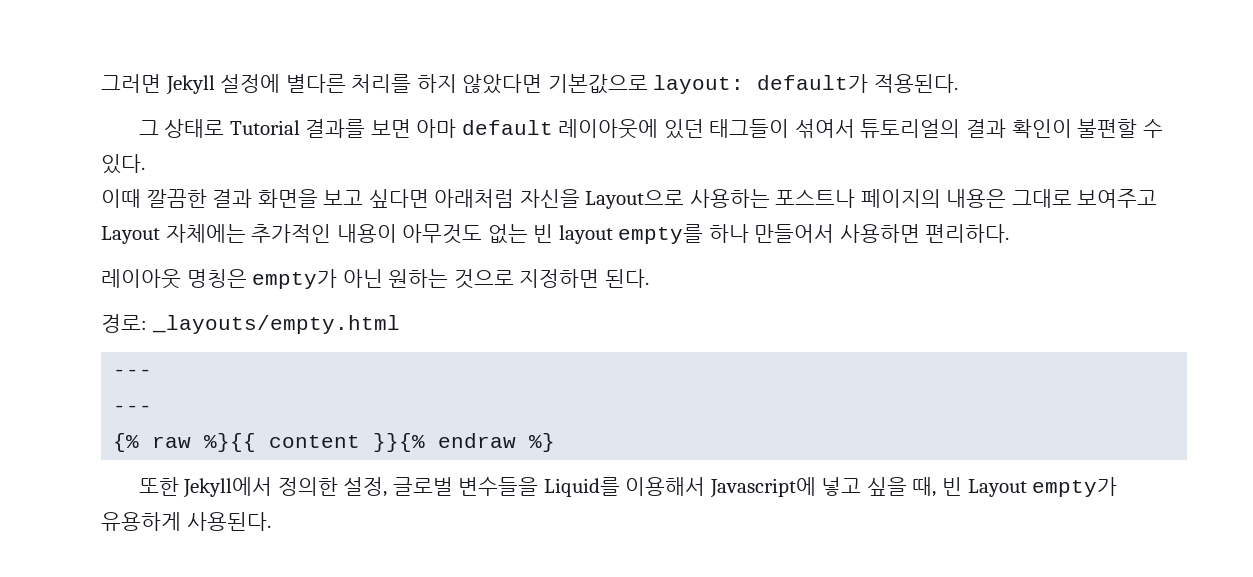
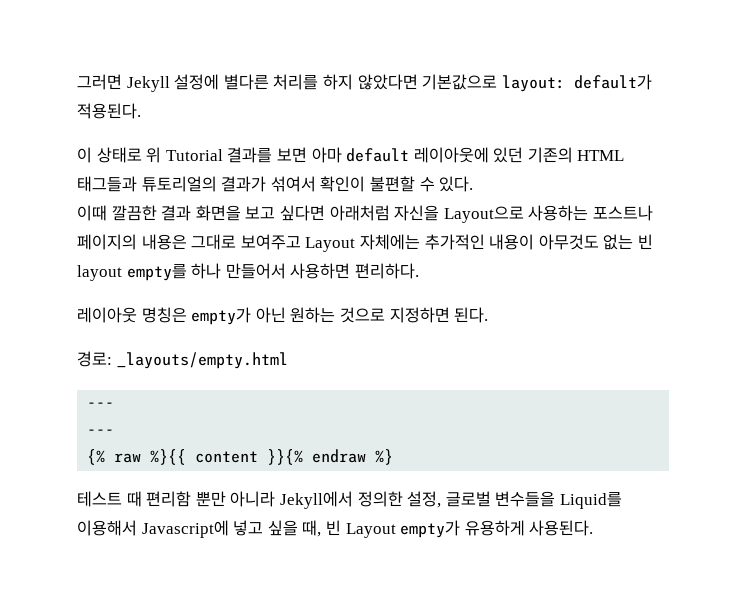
- 그 상태로 Tutorial 결과를 보면 아마 default 레이아웃에 있던 태그들이 섞여서 튜토리얼의 결과 확인이 불편할 수 있다.
+ 이 상태로 위 Tutorial 결과를 보면 아마 default 레이아웃에 있던 기존의 HTML 태그들과 튜토리얼의 결과가 섞여서 확인이 불편할 수 있다.
- 또한 Jekyll에서 정의한 설정, 글로벌 변수들을 Liquid를 이용해서 Javascript에 넣고 싶을 때, 빈 Layout empty가 유용하게 사용된다.
+ 테스트 때 편리함 뿐만 아니라 Jekyll에서 정의한 설정, 글로벌 변수들을 Liquid를 이용해서 Javascript에 넣고 싶을 때, 빈 Layout empty가 유용하게 사용된다.

